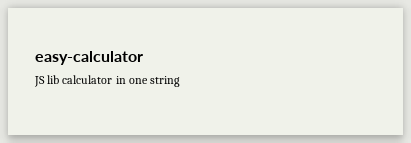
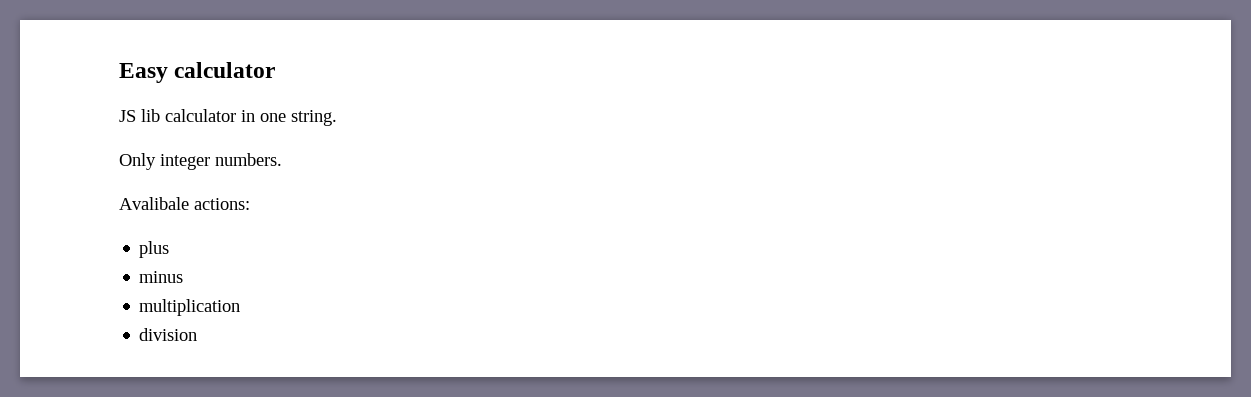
- easy-calculator
+ Easy calculator
- JS lib calculator in one string
+ JS lib calculator in one string.
+ Only integer numbers.
+ Avalibale actions:
+ plus
+ minus
+ multiplication
+ division

